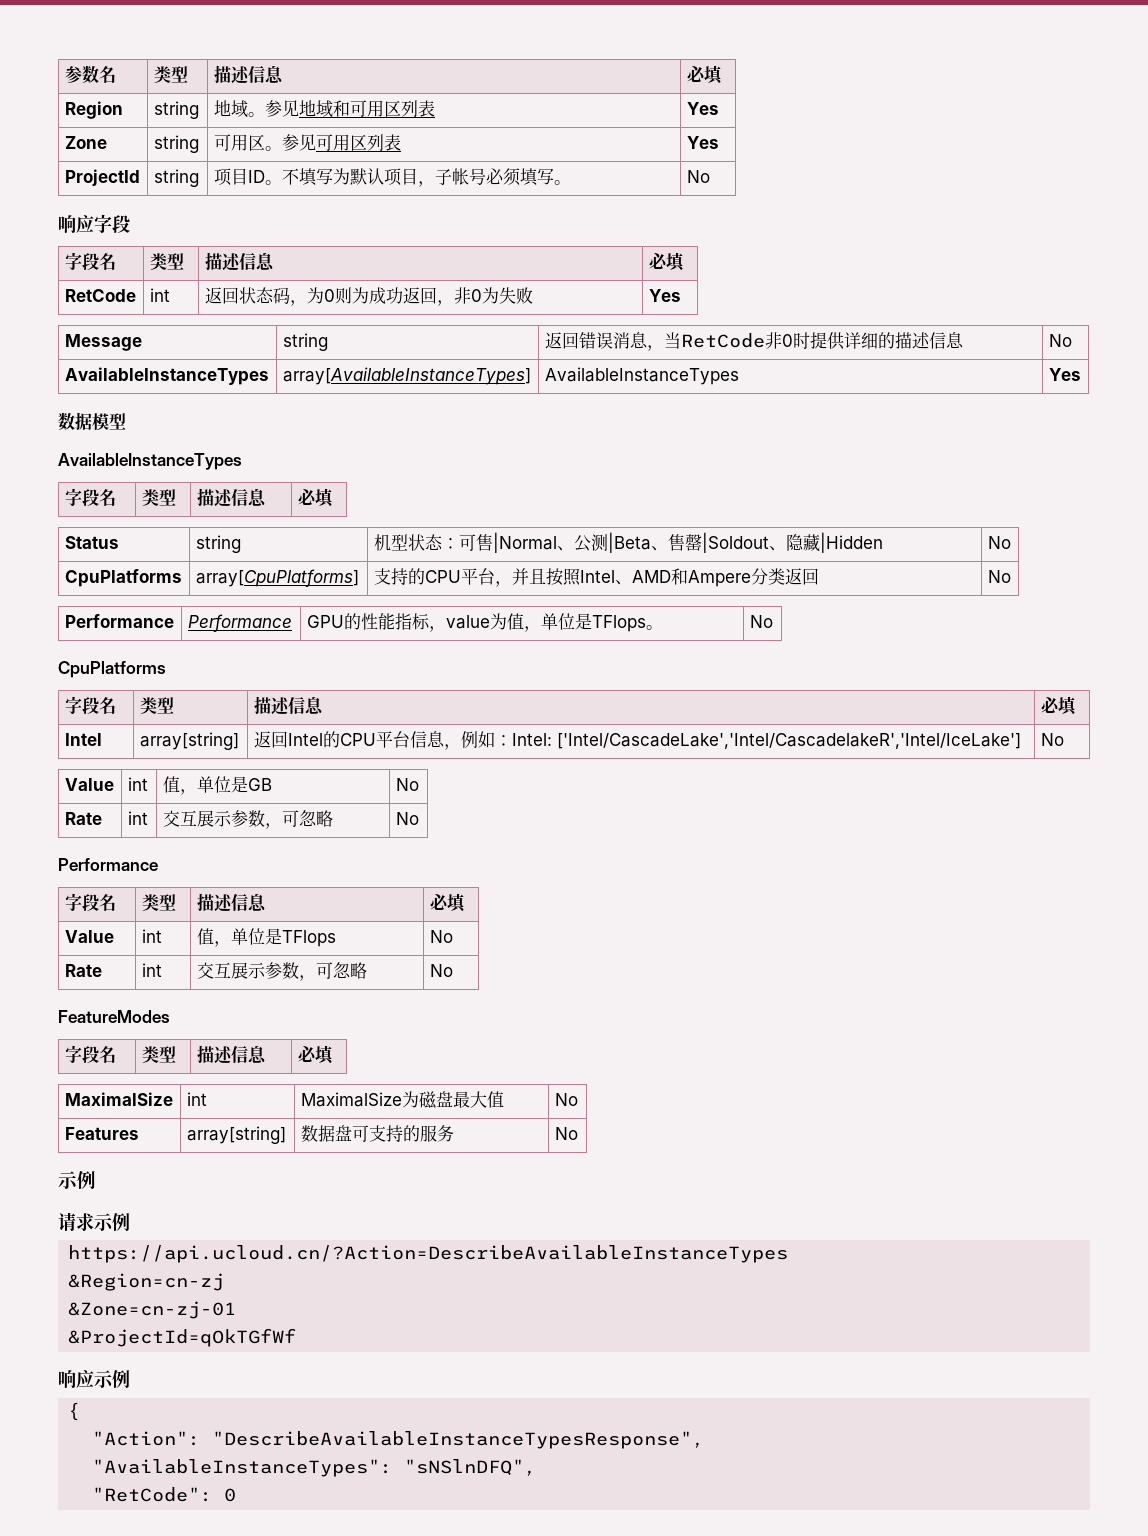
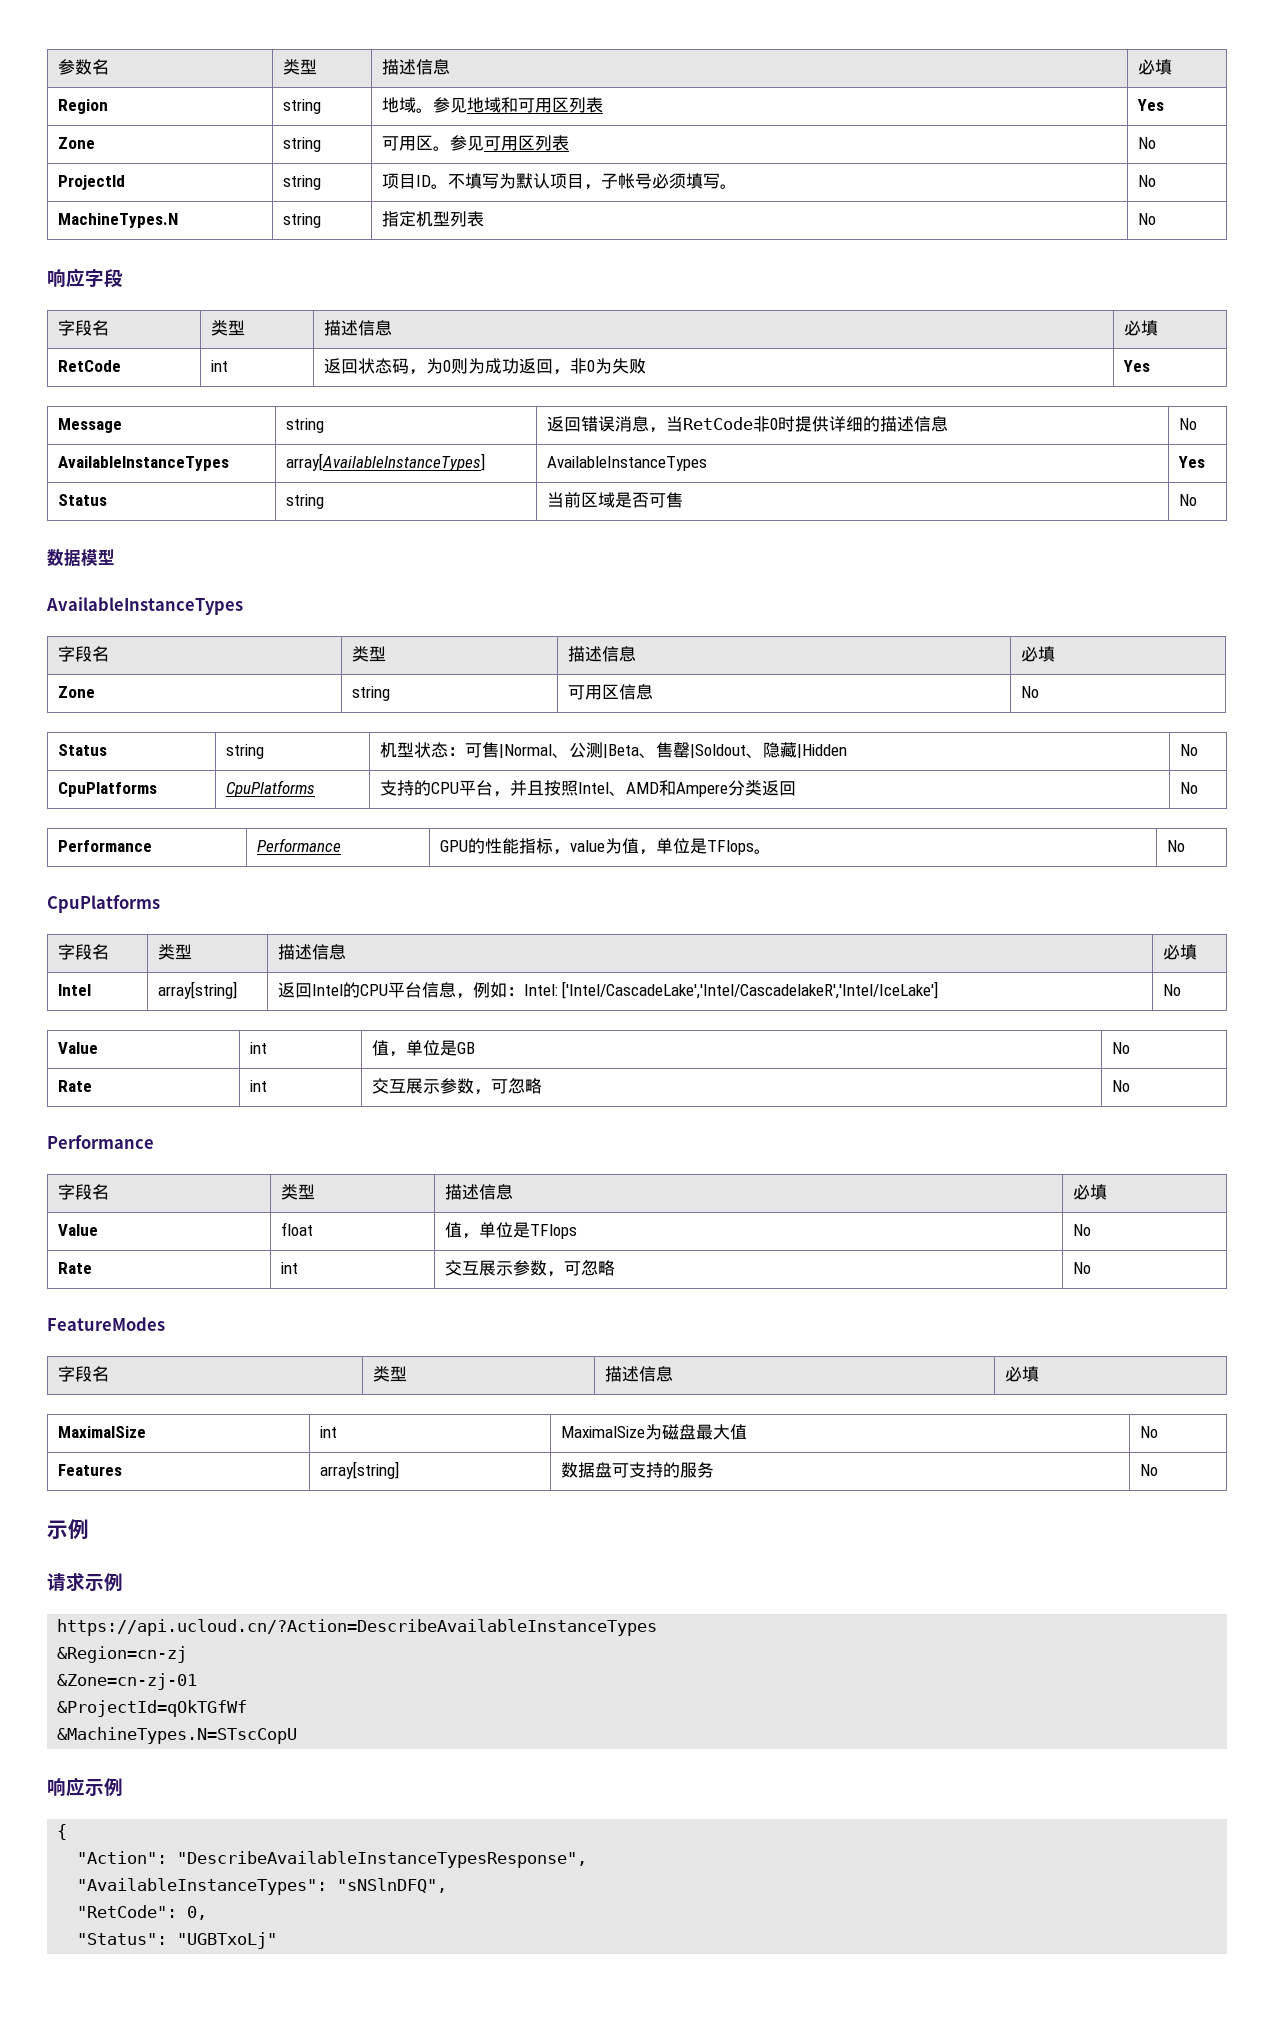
- Zone | string | 可用区。参见可用区列表 | Yes
+ Zone | string | 可用区。参见可用区列表 | No
+ MachineTypes.N | string | 指定机型列表 | No
+ Status | string | 当前区域是否可售 | No
+ Zone | string | 可用区信息 | No
- CpuPlatforms | array[CpuPlatforms] | 支持的CPU平台，并且按照Intel、AMD和Ampere分类返回 | No
+ CpuPlatforms | CpuPlatforms | 支持的CPU平台，并且按照Intel、AMD和Ampere分类返回 | No
- Value | int | 值，单位是TFlops | No
+ Value | float | 值，单位是TFlops | No
+ &MachineTypes.N=STscCopU
- "RetCode": 0
+ "RetCode": 0,
+ "Status": "UGBTxoLj"

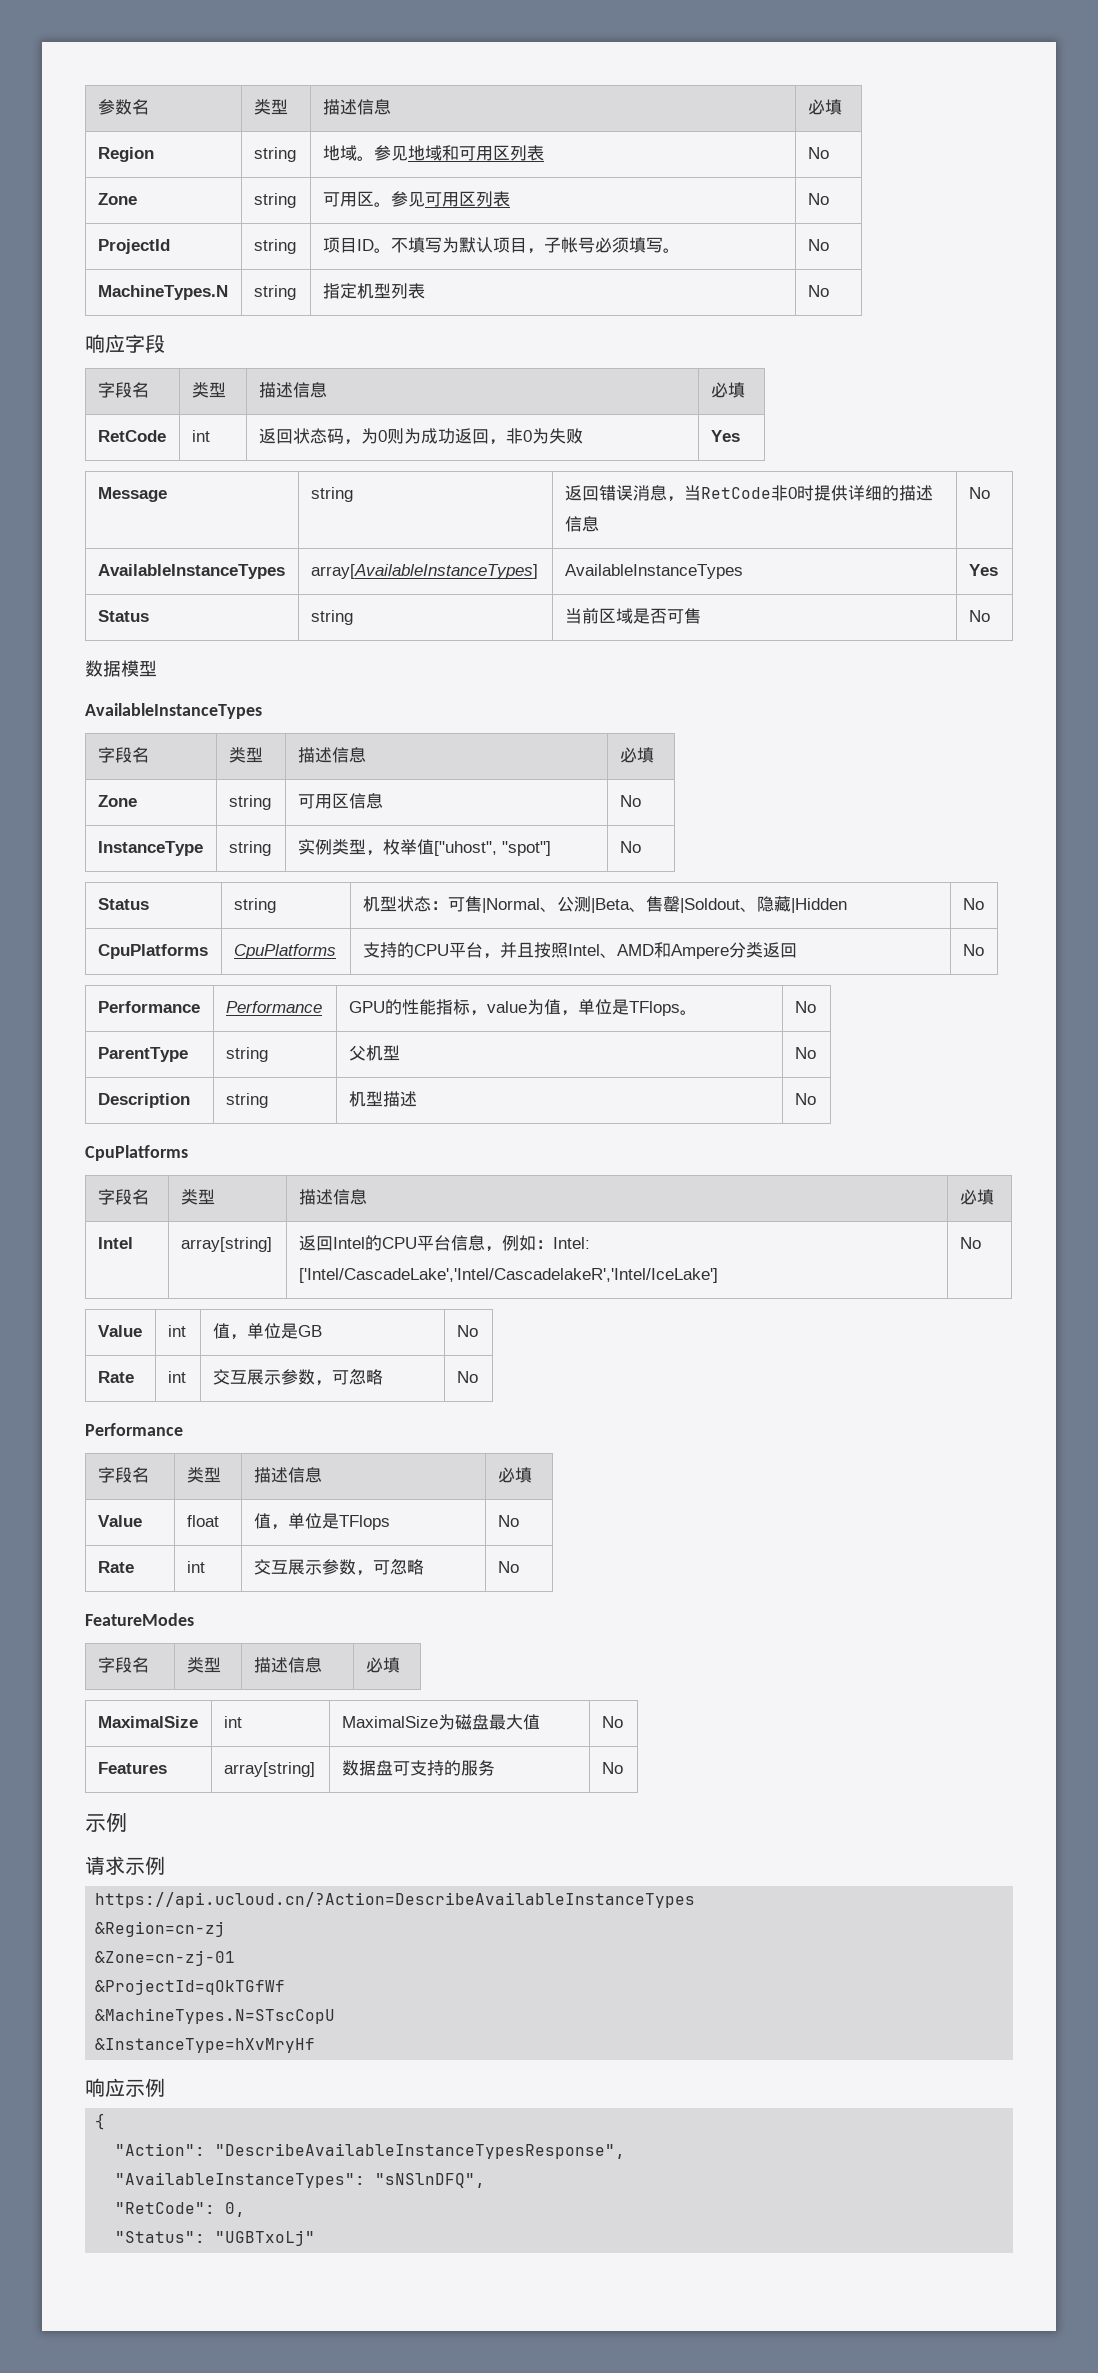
- Region | string | 地域。参见地域和可用区列表 | Yes
+ Region | string | 地域。参见地域和可用区列表 | No
+ InstanceType | string | 实例类型，枚举值["uhost", "spot"] | No
+ ParentType | string | 父机型 | No
+ Description | string | 机型描述 | No
+ &InstanceType=hXvMryHf

